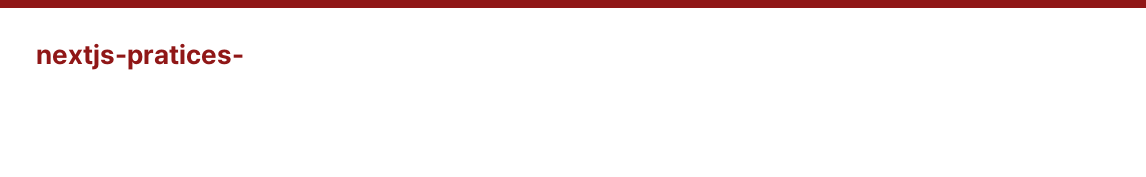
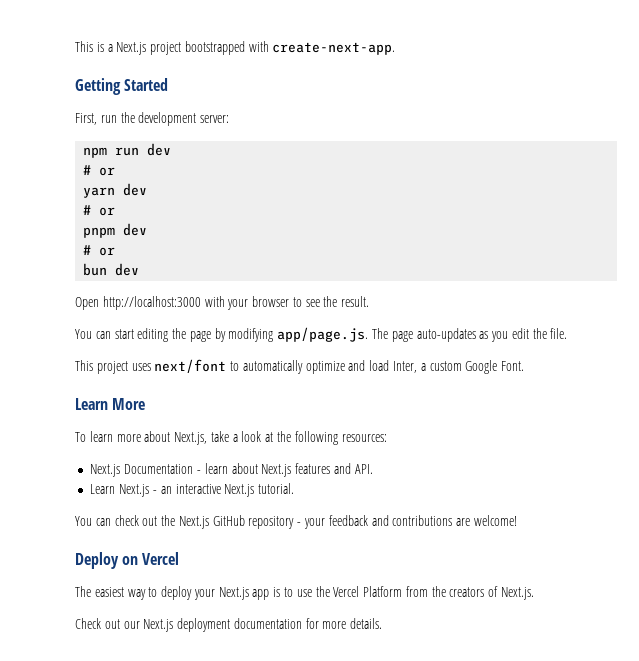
- nextjs-pratices-
+ This is a Next.js project bootstrapped with create-next-app.
+ Getting Started
+ First, run the development server:
+ npm run dev
+ # or
+ yarn dev
+ # or
+ pnpm dev
+ # or
+ bun dev
+ Open http://localhost:3000 with your browser to see the result.
+ You can start editing the page by modifying app/page.js. The page auto-updates as you edit the file.
+ This project uses next/font to automatically optimize and load Inter, a custom Google Font.
+ Learn More
+ To learn more about Next.js, take a look at the following resources:
+ Next.js Documentation - learn about Next.js features and API.
+ Learn Next.js - an interactive Next.js tutorial.
+ You can check out the Next.js GitHub repository - your feedback and contributions are welcome!
+ Deploy on Vercel
+ The easiest way to deploy your Next.js app is to use the Vercel Platform from the creators of Next.js.
+ Check out our Next.js deployment documentation for more details.

